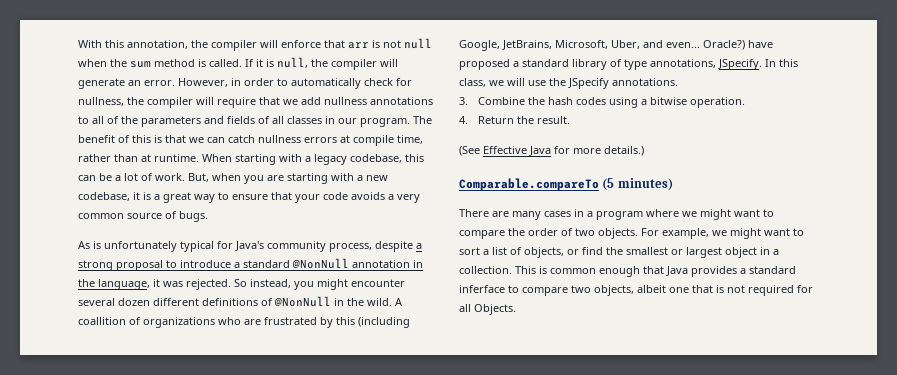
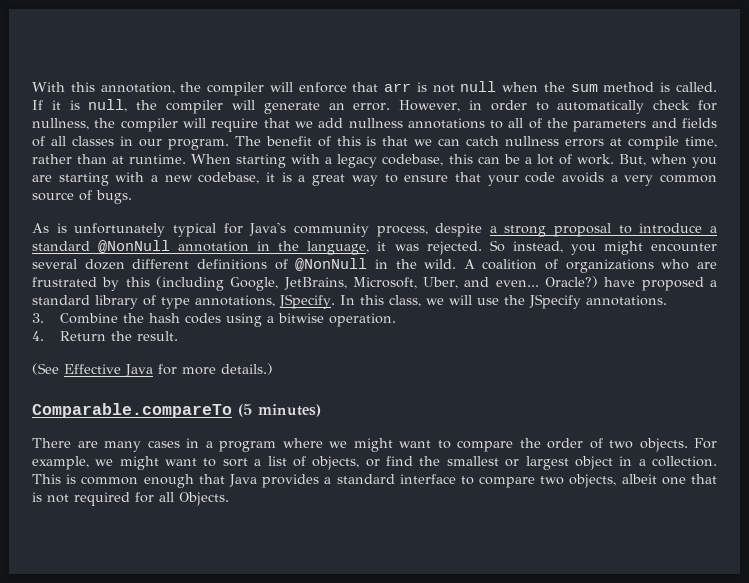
- A coallition of organizations who are frustrated by this (including Google, JetBrains, Microsoft, Uber, and even...
+ A coalition of organizations who are frustrated by this (including Google, JetBrains, Microsoft, Uber, and even...
- This is common enough that Java provides a standard inferface to compare two objects, albeit one that is not required for all Objects.
+ This is common enough that Java provides a standard interface to compare two objects, albeit one that is not required for all Objects.

